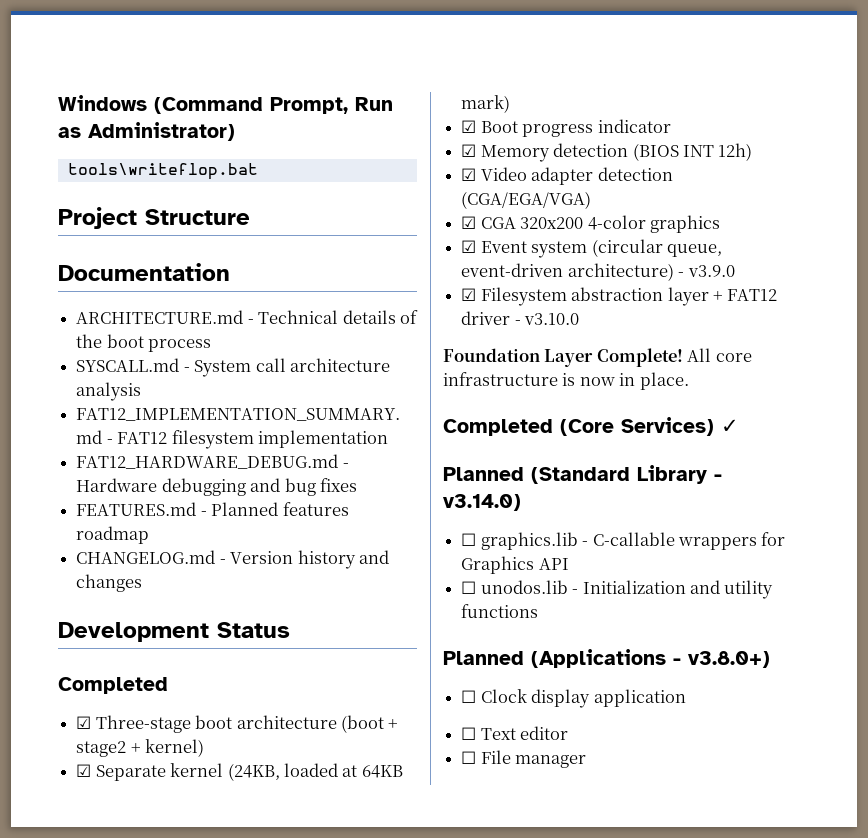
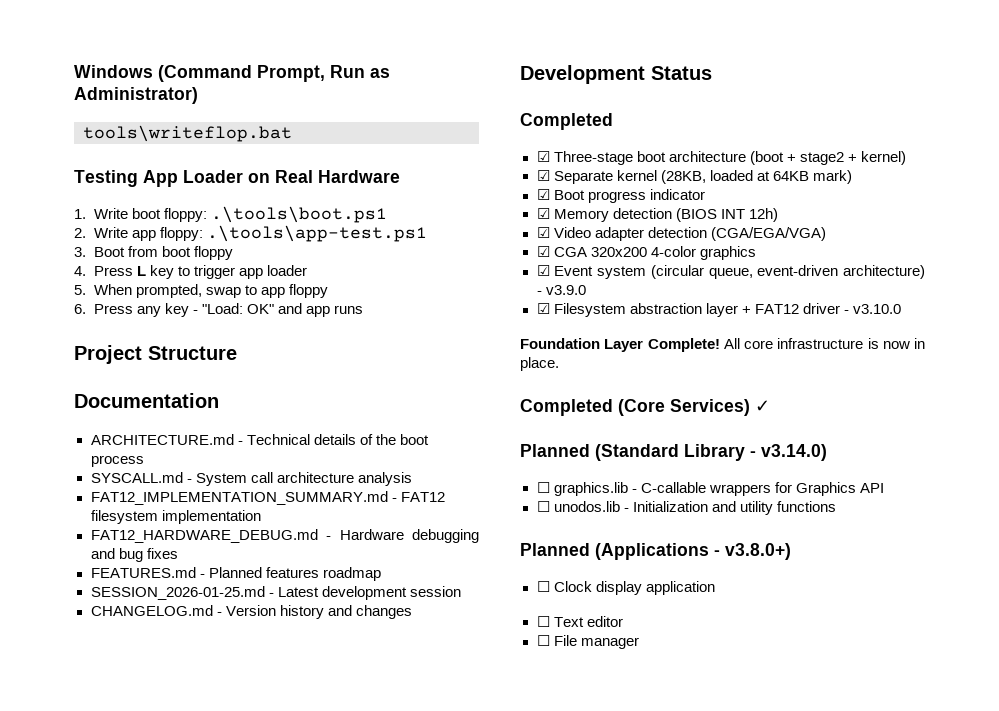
+ Testing App Loader on Real Hardware
+ 1. Write boot floppy: .\tools\boot.ps1
+ 2. Write app floppy: .\tools\app-test.ps1
+ 3. Boot from boot floppy
+ 4. Press L key to trigger app loader
+ 5. When prompted, swap to app floppy
+ 6. Press any key - "Load: OK" and app runs
+ SESSION_2026-01-25.md - Latest development session
- ☑ Separate kernel (24KB, loaded at 64KB mark)
+ ☑ Separate kernel (28KB, loaded at 64KB mark)

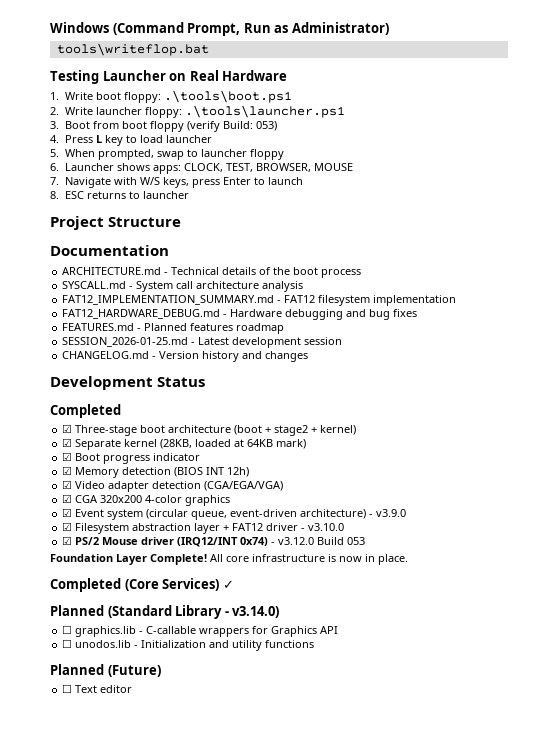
- Testing App Loader on Real Hardware
+ Testing Launcher on Real Hardware
- 2. Write app floppy: .\tools\app-test.ps1
+ 2. Write launcher floppy: .\tools\launcher.ps1
- 3. Boot from boot floppy
+ 3. Boot from boot floppy (verify Build: 053)
- 4. Press L key to trigger app loader
+ 4. Press L key to load launcher
- 5. When prompted, swap to app floppy
+ 5. When prompted, swap to launcher floppy
- 6. Press any key - "Load: OK" and app runs
+ 6. Launcher shows apps: CLOCK, TEST, BROWSER, MOUSE
+ 7. Navigate with W/S keys, press Enter to launch
+ 8. ESC returns to launcher
+ ☑ PS/2 Mouse driver (IRQ12/INT 0x74) - v3.12.0 Build 053
- Planned (Applications - v3.8.0+)
- ☐ Clock display application
+ Planned (Future)
- ☐ File manager

